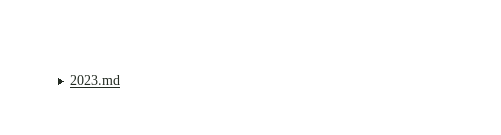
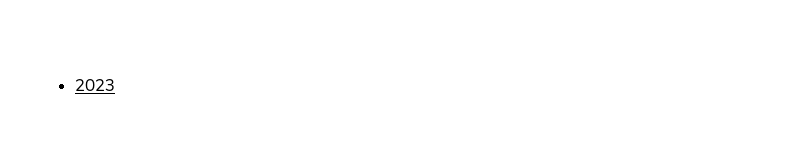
- 2023.md
+ 2023

